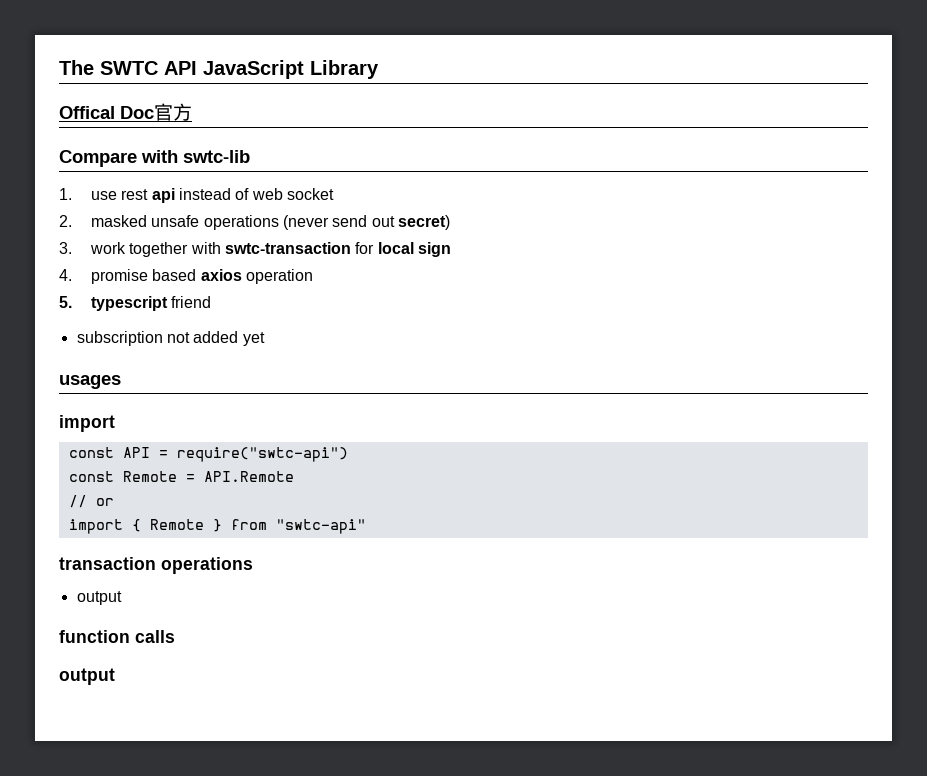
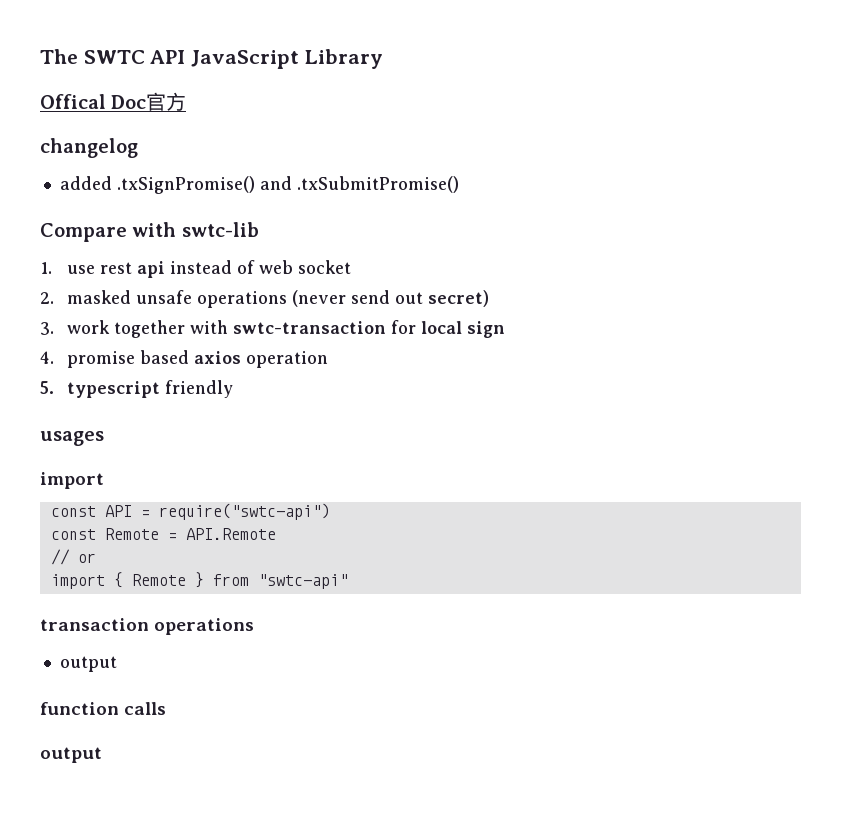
+ changelog
+ added .txSignPromise() and .txSubmitPromise()
- 5. typescript friend
- subscription not added yet
+ 5. typescript friendly

